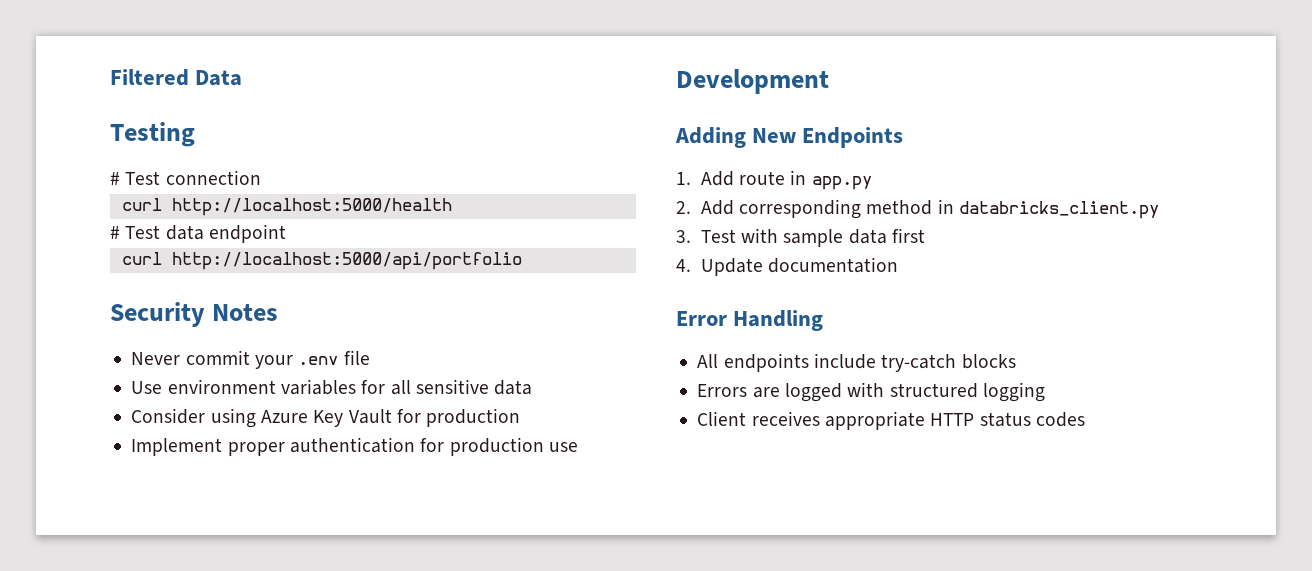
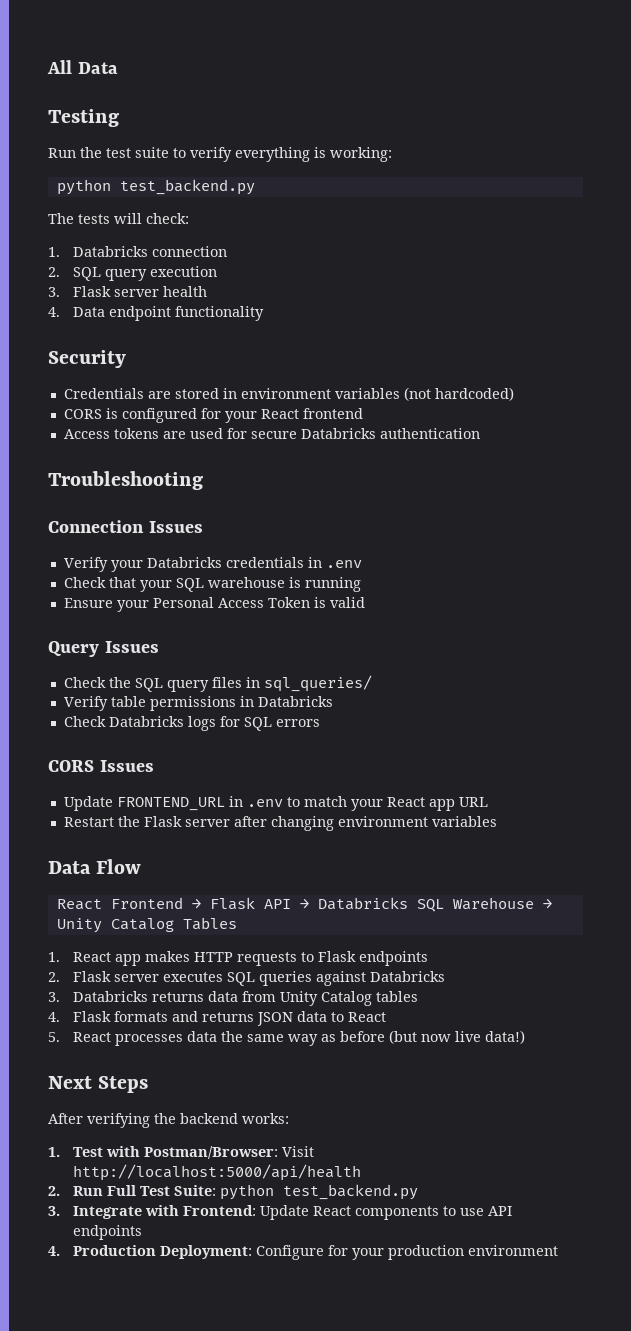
- Filtered Data
+ All Data
- # Test connection
- curl http://localhost:5000/health
- # Test data endpoint
- curl http://localhost:5000/api/portfolio
+ Run the test suite to verify everything is working:
+ python test_backend.py
+ The tests will check:
+ 1. Databricks connection
+ 2. SQL query execution
+ 3. Flask server health
+ 4. Data endpoint functionality
- Security Notes
- Never commit your .env file
- Use environment variables for all sensitive data
- Consider using Azure Key Vault for production
- Implement proper authentication for production use
- Development
- Adding New Endpoints
- 1. Add route in app.py
- 2. Add corresponding method in databricks_client.py
- 3. Test with sample data first
- 4. Update documentation
- Error Handling
- All endpoints include try-catch blocks
- Errors are logged with structured logging
- Client receives appropriate HTTP status codes
+ Security
+ Credentials are stored in environment variables (not hardcoded)
+ CORS is configured for your React frontend
+ Access tokens are used for secure Databricks authentication
+ Troubleshooting
+ Connection Issues
+ Verify your Databricks credentials in .env
+ Check that your SQL warehouse is running
+ Ensure your Personal Access Token is valid
+ Query Issues
+ Check the SQL query files in sql_queries/
+ Verify table permissions in Databricks
+ Check Databricks logs for SQL errors
+ CORS Issues
+ Update FRONTEND_URL in .env to match your React app URL
+ Restart the Flask server after changing environment variables
+ Data Flow
+ React Frontend → Flask API → Databricks SQL Warehouse → Unity Catalog Tables
+ 1. React app makes HTTP requests to Flask endpoints
+ 2. Flask server executes SQL queries against Databricks
+ 3. Databricks returns data from Unity Catalog tables
+ 4. Flask formats and returns JSON data to React
+ 5. React processes data the same way as before (but now live data!)
+ Next Steps
+ After verifying the backend works:
+ 1. Test with Postman/Browser: Visit http://localhost:5000/api/health
+ 2. Run Full Test Suite: python test_backend.py
+ 3. Integrate with Frontend: Update React components to use API endpoints
+ 4. Production Deployment: Configure for your production environment

